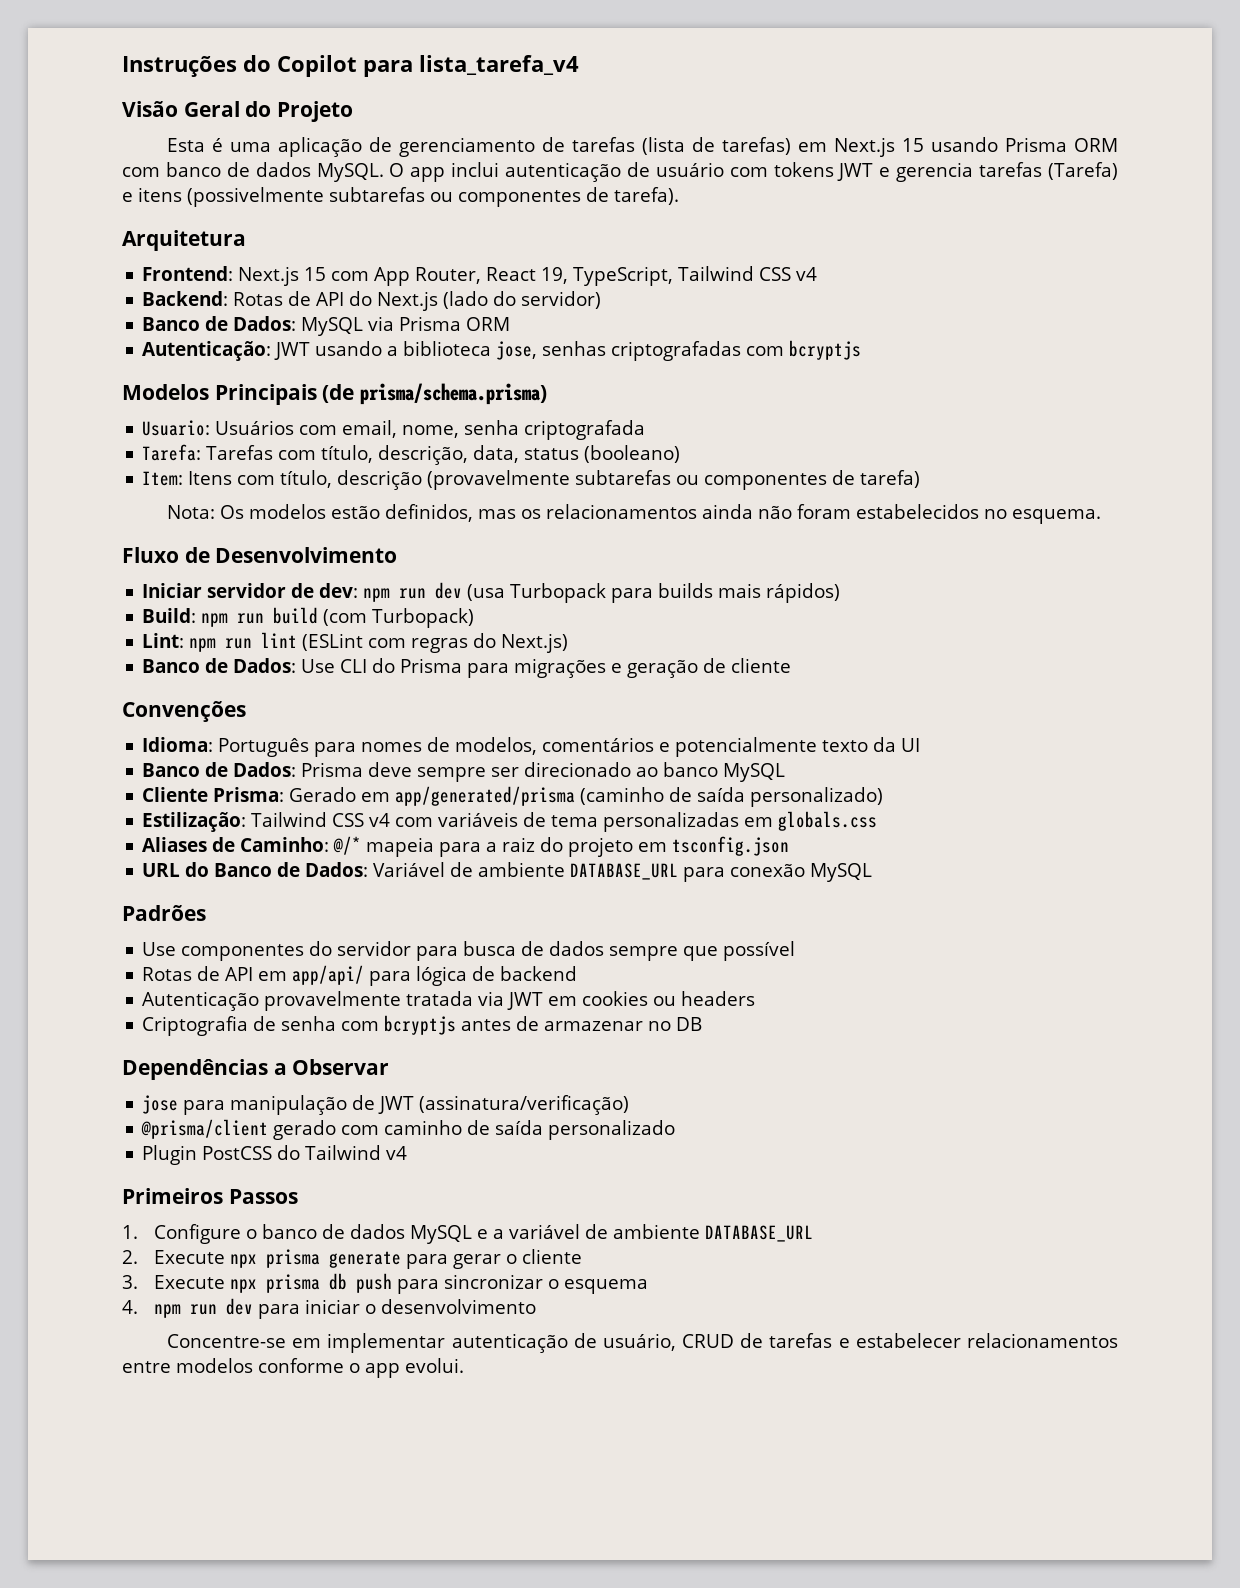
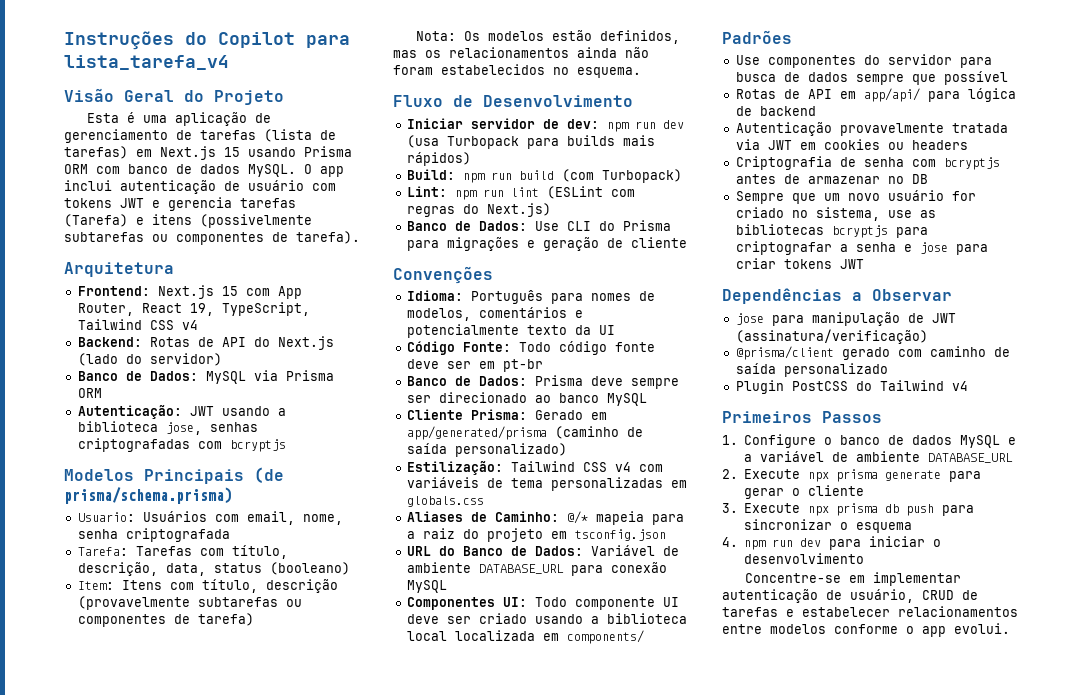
+ Código Fonte: Todo código fonte deve ser em pt-br
+ Componentes UI: Todo componente UI deve ser criado usando a biblioteca local localizada em components/
+ Sempre que um novo usuário for criado no sistema, use as bibliotecas bcryptjs para criptografar a senha e jose para criar tokens JWT

